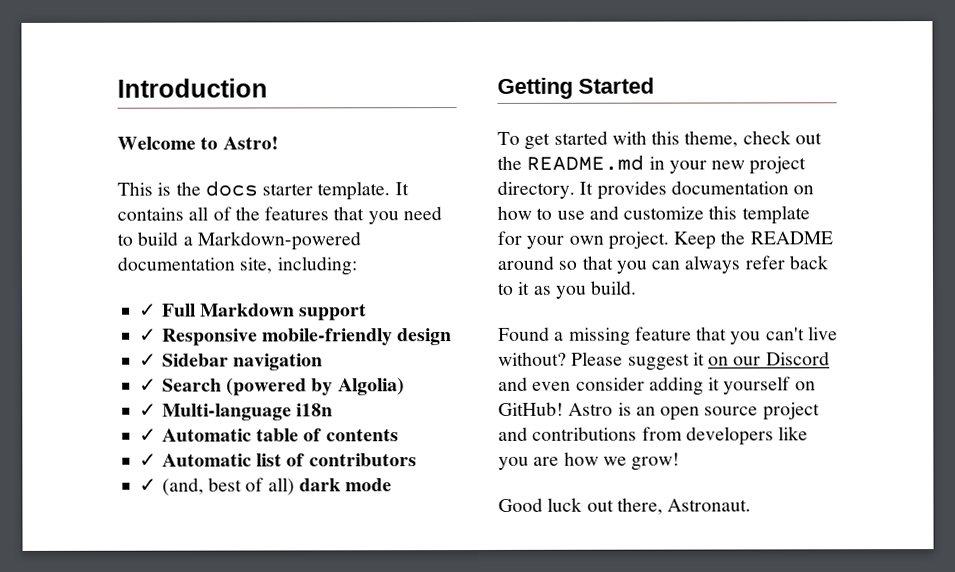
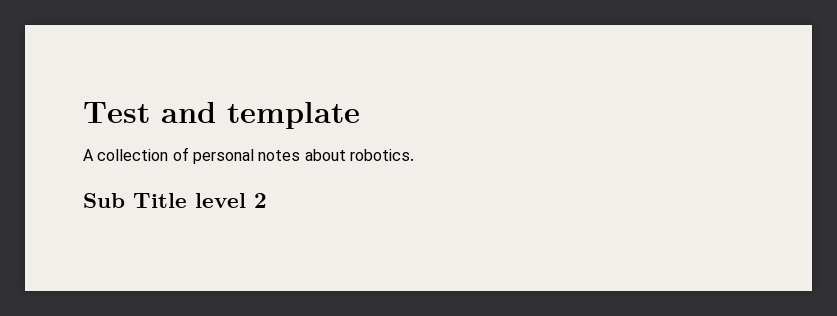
- Introduction
- Welcome to Astro!
- This is the docs starter template. It contains all of the features that you need to build a Markdown-powered documentation site, including:
- ✓ Full Markdown support
- ✓ Responsive mobile-friendly design
- ✓ Sidebar navigation
- ✓ Search (powered by Algolia)
- ✓ Multi-language i18n
- ✓ Automatic table of contents
- ✓ Automatic list of contributors
- ✓ (and, best of all) dark mode
- Getting Started
- To get started with this theme, check out the README.md in your new project directory. It provides documentation on how to use and customize this template for your own project. Keep the README around so that you can always refer back to it as you build.
- Found a missing feature that you can't live without? Please suggest it on our Discord and even consider adding it yourself on GitHub! Astro is an open source project and contributions from developers like you are how we grow!
- Good luck out there, Astronaut.
+ Test and template
+ A collection of personal notes about robotics.
+ Sub Title level 2

